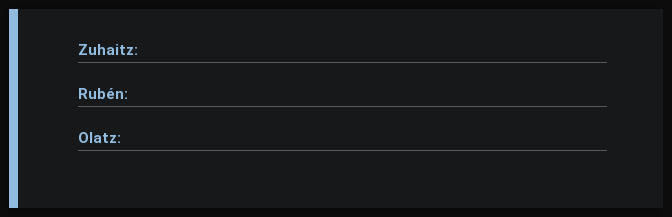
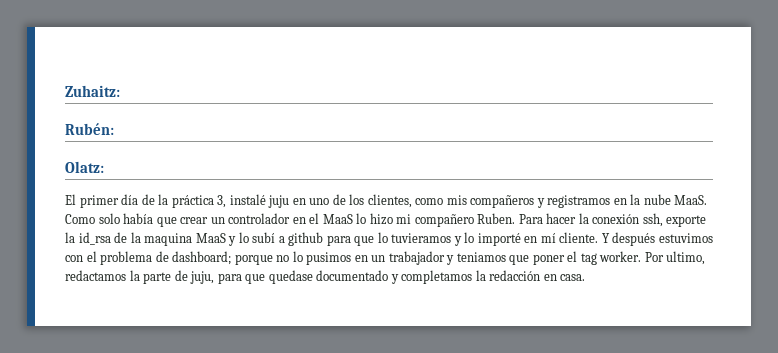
+ El primer día de la práctica 3, instalé juju en uno de los clientes, como mis compañeros y registramos en la nube MaaS. Como solo había que crear un controlador en el MaaS lo hizo mi compañero Ruben. Para hacer la conexión ssh, exporte la id_rsa de la maquina MaaS y lo subí a github para que lo tuvieramos y lo importé en mí cliente. Y después estuvimos con el problema de dashboard; porque no lo pusimos en un trabajador y teniamos que poner el tag worker. Por ultimo, redactamos la parte de juju, para que quedase documentado y completamos la redacción en casa.

